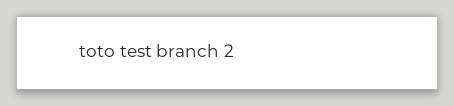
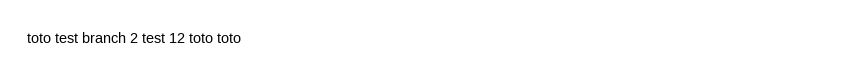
- toto test branch 2
+ toto test branch 2 test 12 toto toto

